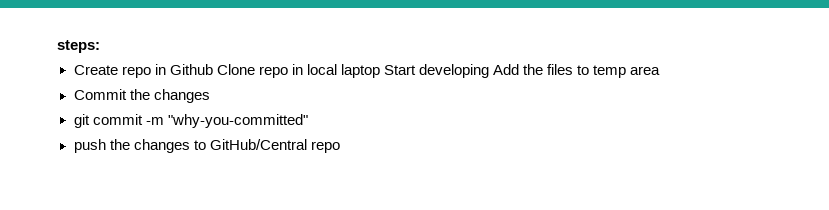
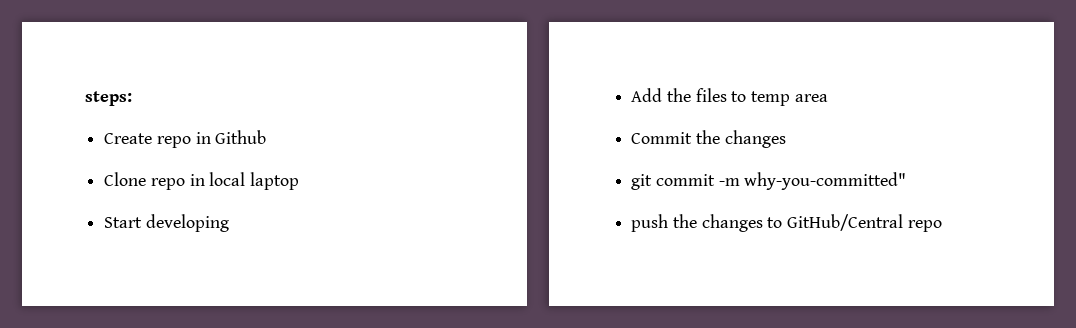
- Create repo in Github Clone repo in local laptop Start developing Add the files to temp area
+ Create repo in Github
+ Clone repo in local laptop
+ Start developing
+ Add the files to temp area
- git commit -m "why-you-committed"
+ git commit -m why-you-committed"

